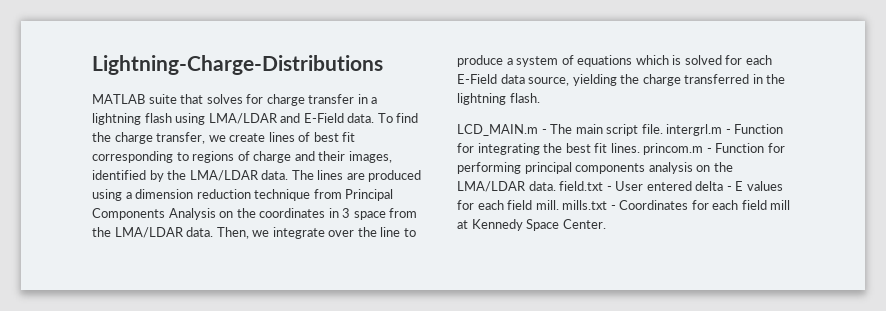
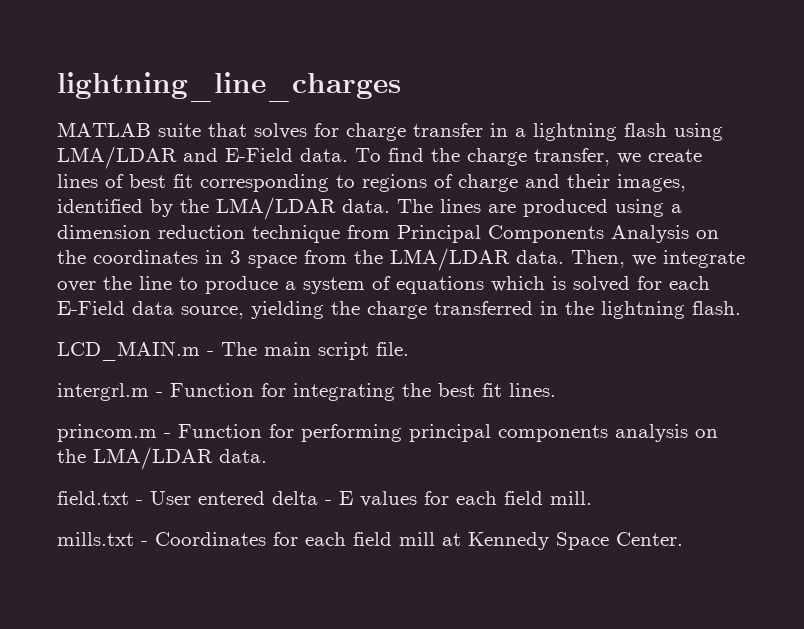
- Lightning-Charge-Distributions
+ lightning_line_charges
- LCD_MAIN.m - The main script file. intergrl.m - Function for integrating the best fit lines. princom.m - Function for performing principal components analysis on the LMA/LDAR data. field.txt - User entered delta - E values for each field mill. mills.txt - Coordinates for each field mill at Kennedy Space Center.
+ LCD_MAIN.m - The main script file.
+ intergrl.m - Function for integrating the best fit lines.
+ princom.m - Function for performing principal components analysis on the LMA/LDAR data.
+ field.txt - User entered delta - E values for each field mill.
+ mills.txt - Coordinates for each field mill at Kennedy Space Center.

